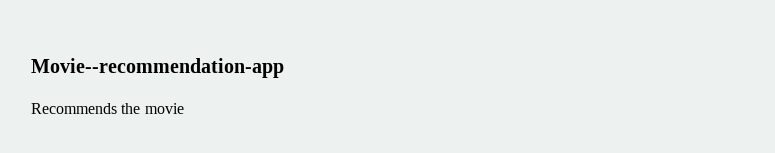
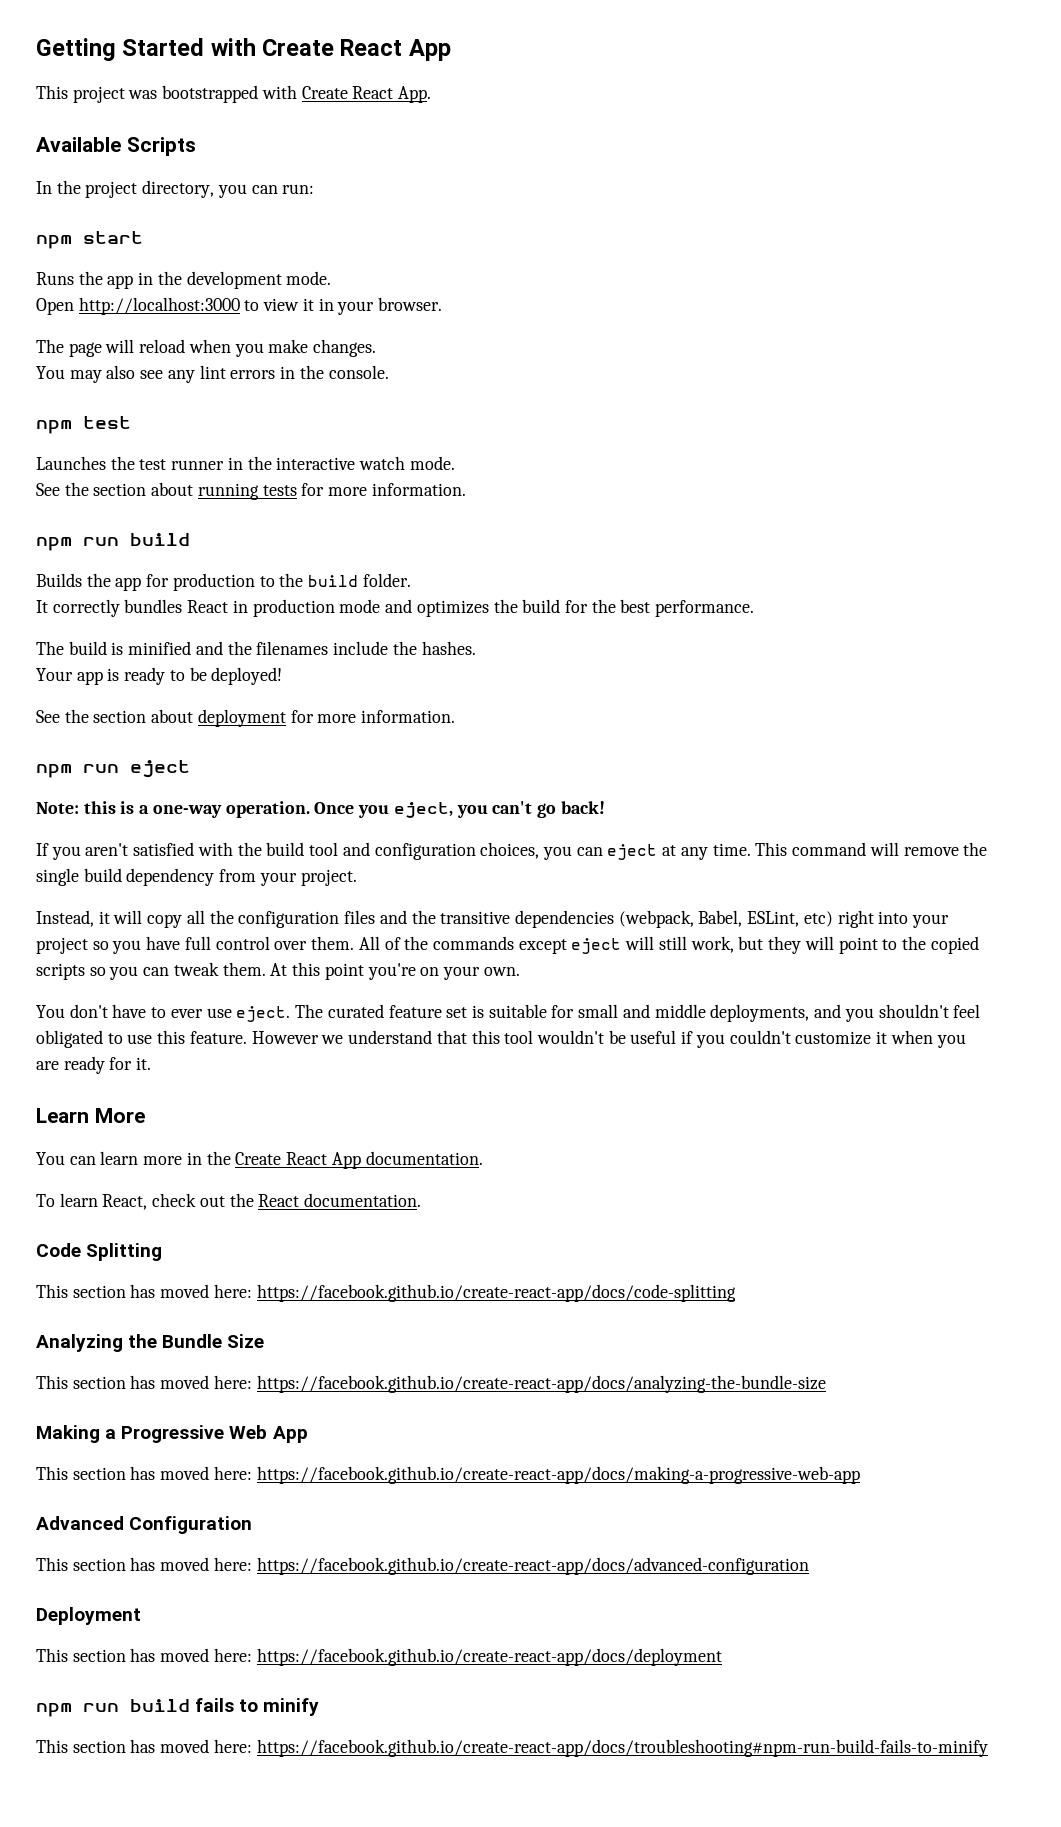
- Movie--recommendation-app
- Recommends the movie
+ Getting Started with Create React App
+ This project was bootstrapped with Create React App.
+ Available Scripts
+ In the project directory, you can run:
+ npm start
+ Runs the app in the development mode.
+ Open http://localhost:3000 to view it in your browser.
+ The page will reload when you make changes.
+ You may also see any lint errors in the console.
+ npm test
+ Launches the test runner in the interactive watch mode.
+ See the section about running tests for more information.
+ npm run build
+ Builds the app for production to the build folder.
+ It correctly bundles React in production mode and optimizes the build for the best performance.
+ The build is minified and the filenames include the hashes.
+ Your app is ready to be deployed!
+ See the section about deployment for more information.
+ npm run eject
+ Note: this is a one-way operation. Once you eject, you can't go back!
+ If you aren't satisfied with the build tool and configuration choices, you can eject at any time. This command will remove the single build dependency from your project.
+ Instead, it will copy all the configuration files and the transitive dependencies (webpack, Babel, ESLint, etc) right into your project so you have full control over them. All of the commands except eject will still work, but they will point to the copied scripts so you can tweak them. At this point you're on your own.
+ You don't have to ever use eject. The curated feature set is suitable for small and middle deployments, and you shouldn't feel obligated to use this feature. However we understand that this tool wouldn't be useful if you couldn't customize it when you are ready for it.
+ Learn More
+ You can learn more in the Create React App documentation.
+ To learn React, check out the React documentation.
+ Code Splitting
+ This section has moved here: https://facebook.github.io/create-react-app/docs/code-splitting
+ Analyzing the Bundle Size
+ This section has moved here: https://facebook.github.io/create-react-app/docs/analyzing-the-bundle-size
+ Making a Progressive Web App
+ This section has moved here: https://facebook.github.io/create-react-app/docs/making-a-progressive-web-app
+ Advanced Configuration
+ This section has moved here: https://facebook.github.io/create-react-app/docs/advanced-configuration
+ Deployment
+ This section has moved here: https://facebook.github.io/create-react-app/docs/deployment
+ npm run build fails to minify
+ This section has moved here: https://facebook.github.io/create-react-app/docs/troubleshooting#npm-run-build-fails-to-minify

